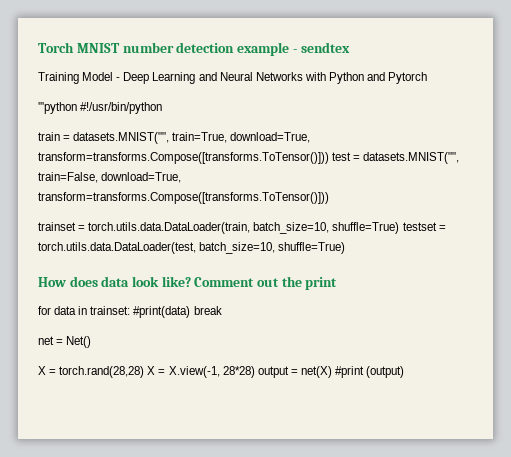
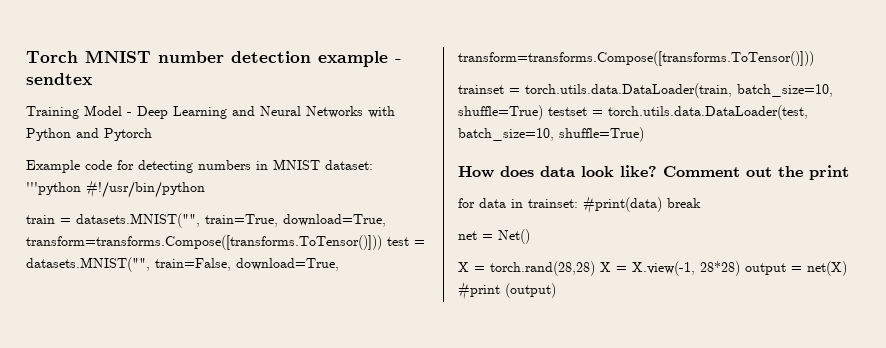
- '''python #!/usr/bin/python
+ Example code for detecting numbers in MNIST dataset: '''python #!/usr/bin/python

